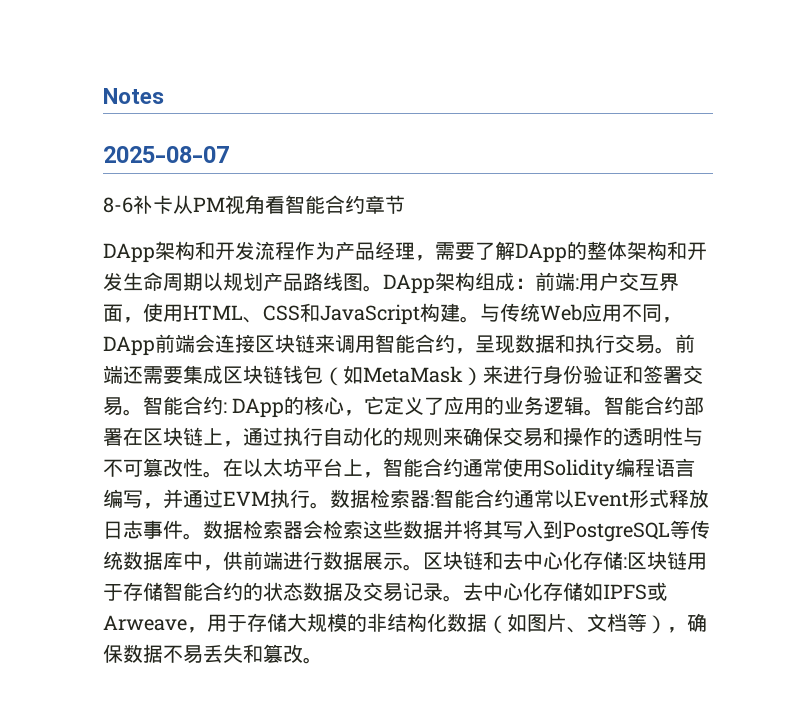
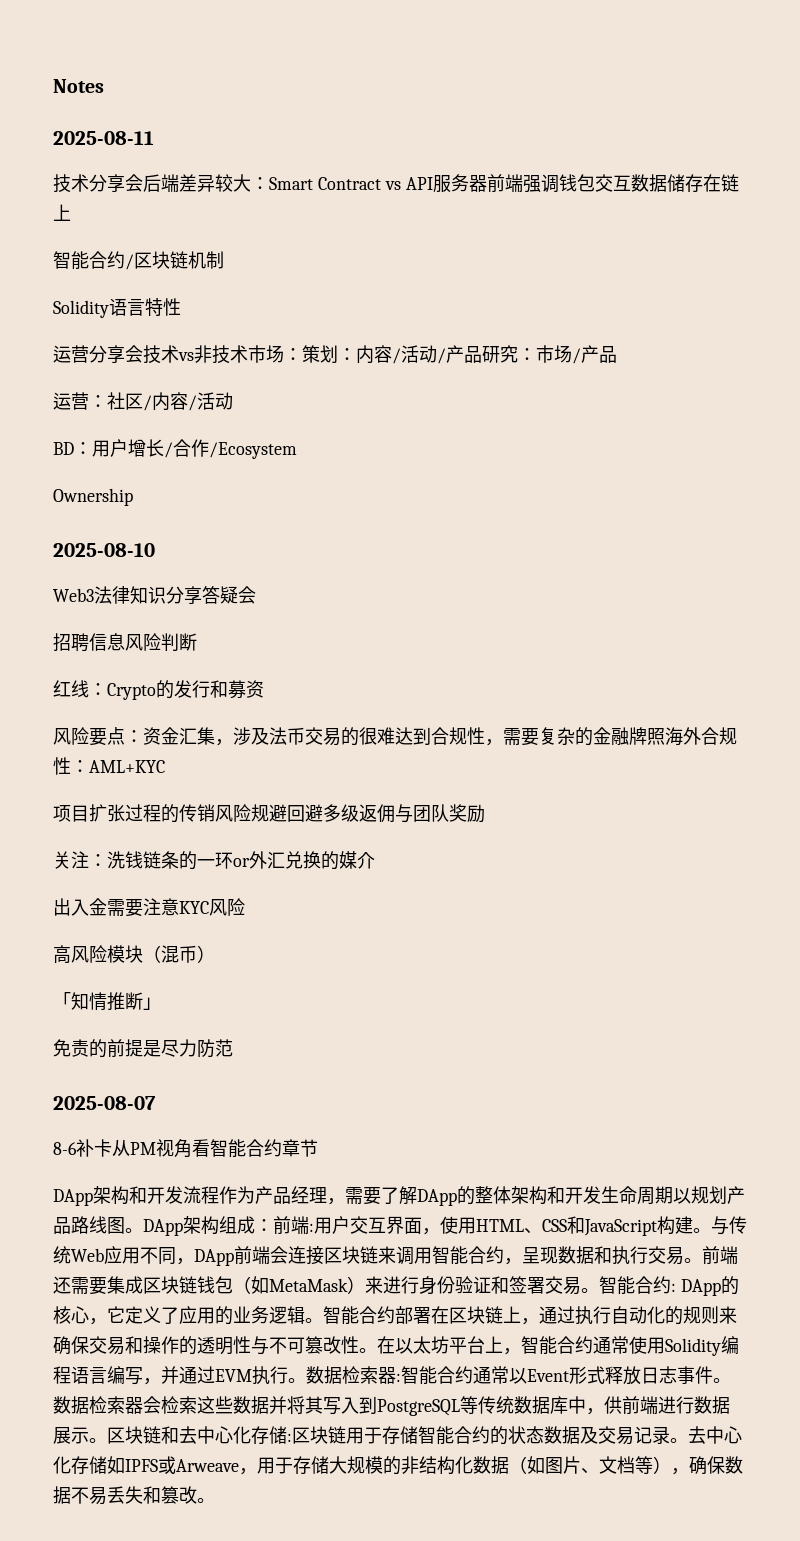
+ 2025-08-11
+ 技术分享会后端差异较大：Smart Contract vs API服务器前端强调钱包交互数据储存在链上
+ 智能合约/区块链机制
+ Solidity语言特性
+ 运营分享会技术vs非技术市场：策划：内容/活动/产品研究：市场/产品
+ 运营：社区/内容/活动
+ BD：用户增长/合作/Ecosystem
+ Ownership
+ 2025-08-10
+ Web3法律知识分享答疑会
+ 招聘信息风险判断
+ 红线：Crypto的发行和募资
+ 风险要点：资金汇集，涉及法币交易的很难达到合规性，需要复杂的金融牌照海外合规性：AML+KYC
+ 项目扩张过程的传销风险规避回避多级返佣与团队奖励
+ 关注：洗钱链条的一环or外汇兑换的媒介
+ 出入金需要注意KYC风险
+ 高风险模块（混币）
+ 「知情推断」
+ 免责的前提是尽力防范

